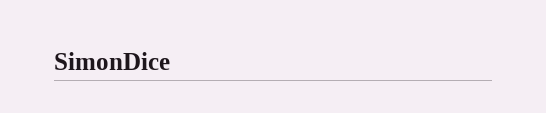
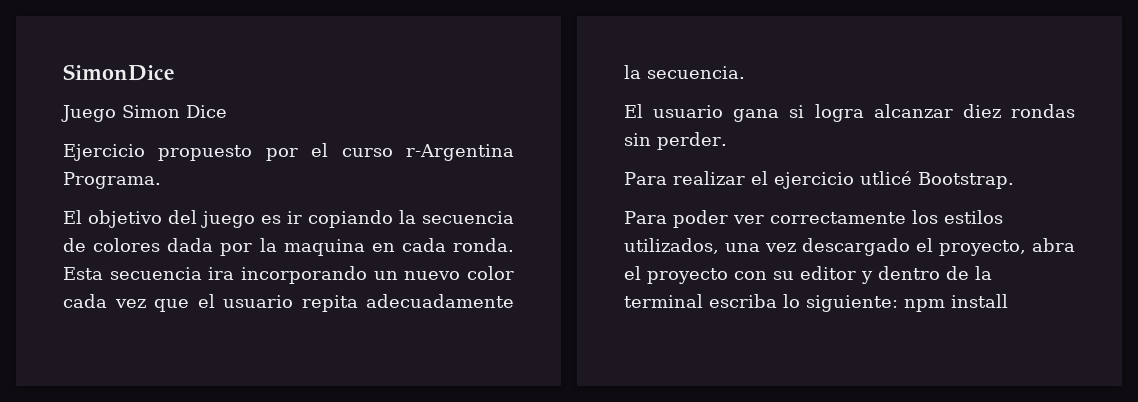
+ Juego Simon Dice
+ Ejercicio propuesto por el curso r-Argentina Programa.
+ El objetivo del juego es ir copiando la secuencia de colores dada por la maquina en cada ronda. Esta secuencia ira incorporando un nuevo color cada vez que el usuario repita adecuadamente la secuencia.
+ El usuario gana si logra alcanzar diez rondas sin perder.
+ Para realizar el ejercicio utlicé Bootstrap.
+ Para poder ver correctamente los estilos utilizados, una vez descargado el proyecto, abra el proyecto con su editor y dentro de la terminal escriba lo siguiente: npm install

